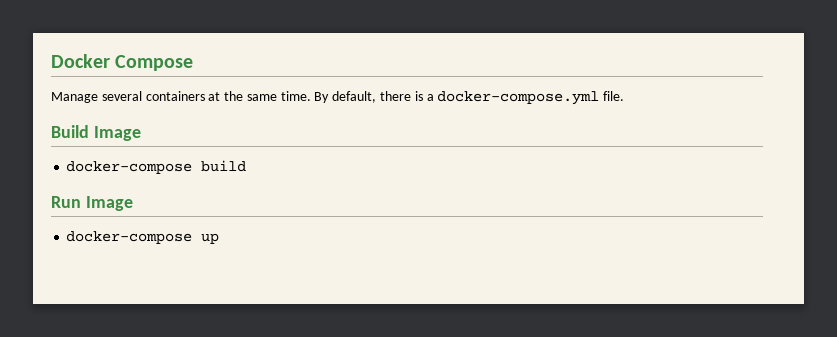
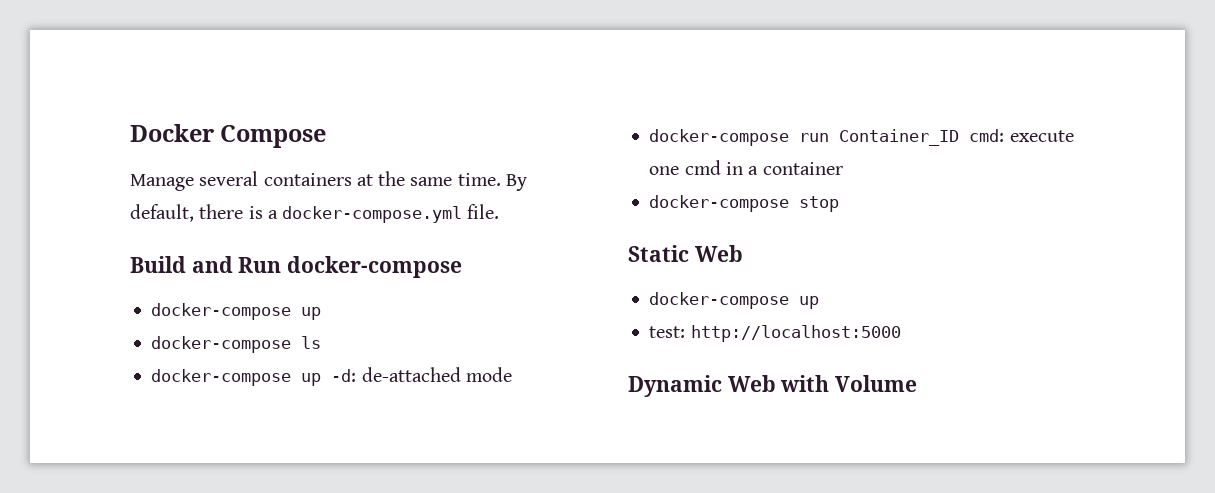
- Build Image
- docker-compose build
- Run Image
+ Build and Run docker-compose
  docker-compose up
+ docker-compose ls
+ docker-compose up -d: de-attached mode
+ docker-compose run Container_ID cmd: execute one cmd in a container
+ docker-compose stop
+ Static Web
+ docker-compose up
+ test: http://localhost:5000
+ Dynamic Web with Volume

